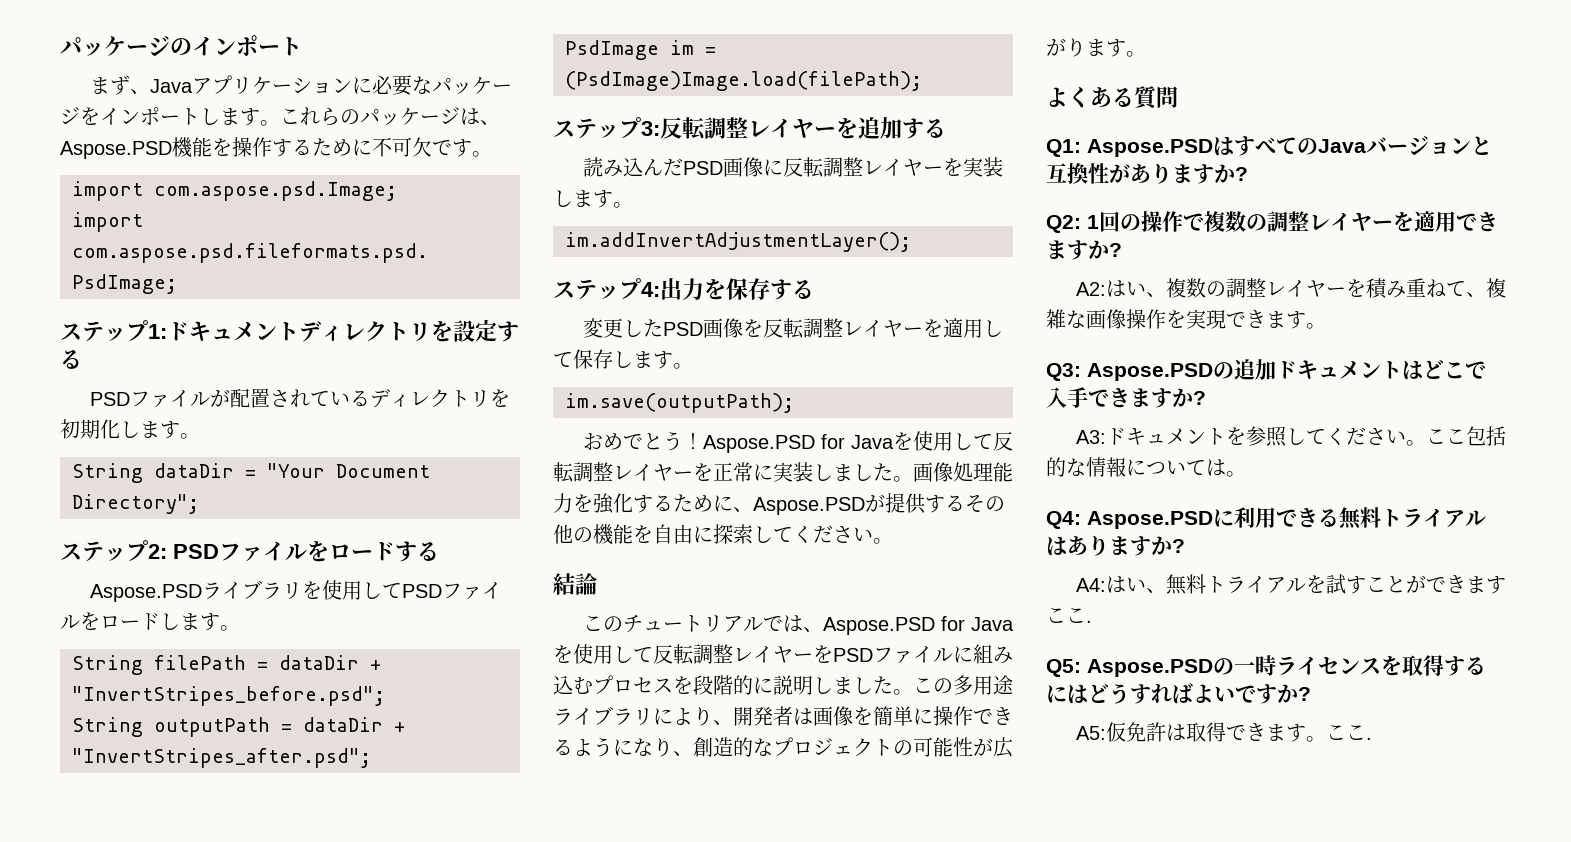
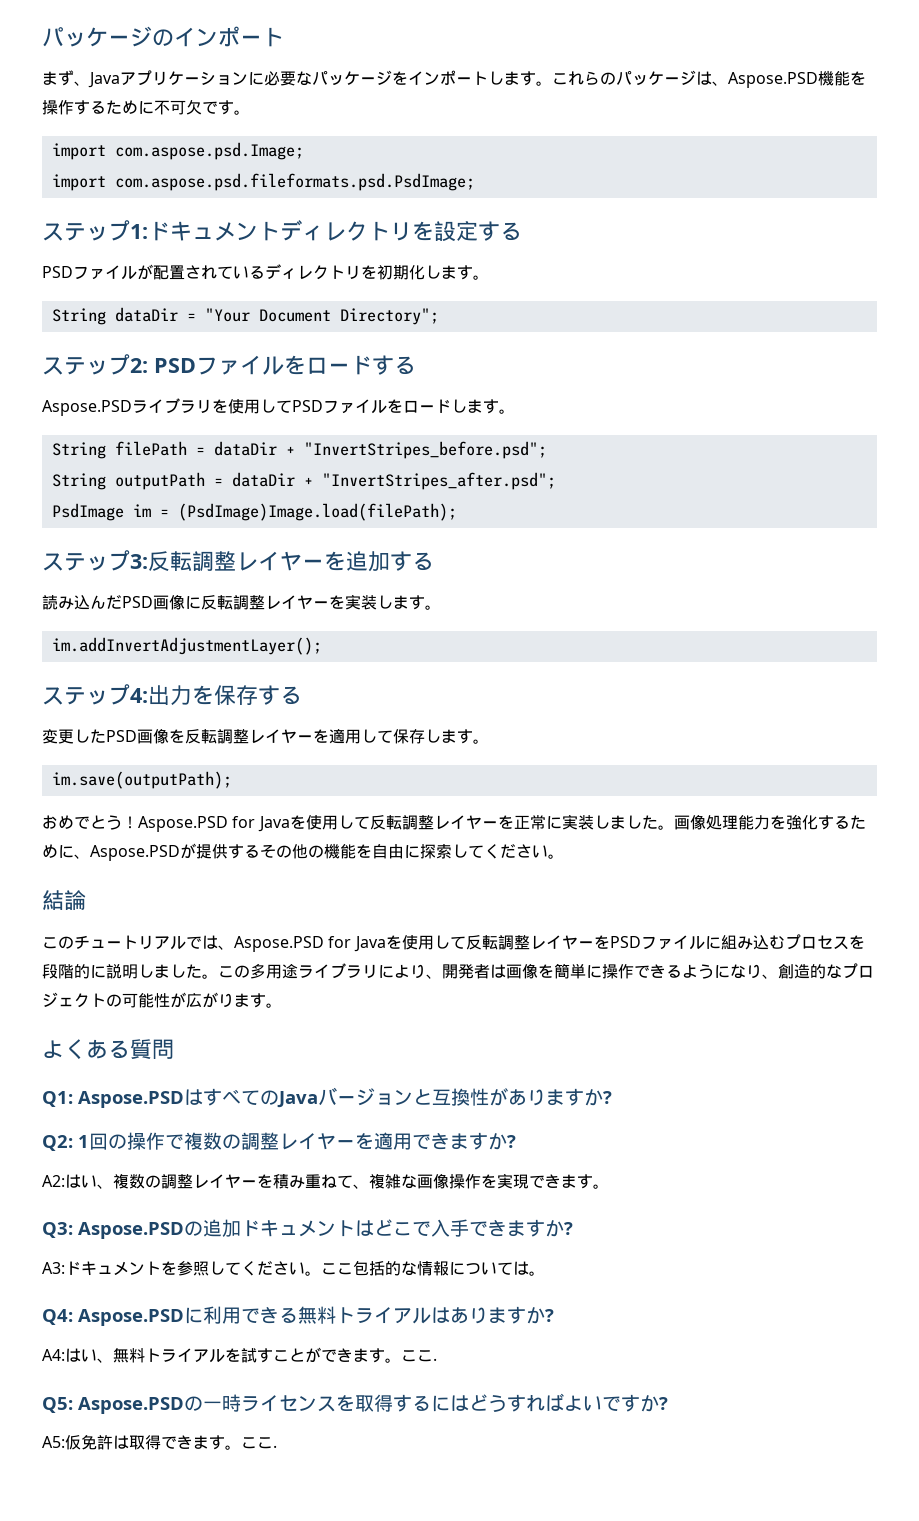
- A4:はい、無料トライアルを試すことができますここ.
+ A4:はい、無料トライアルを試すことができます。ここ.

